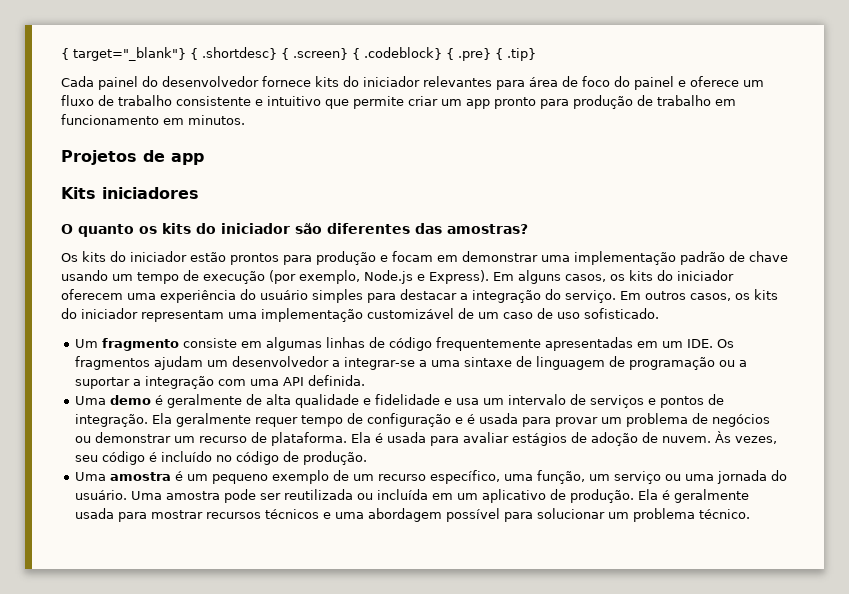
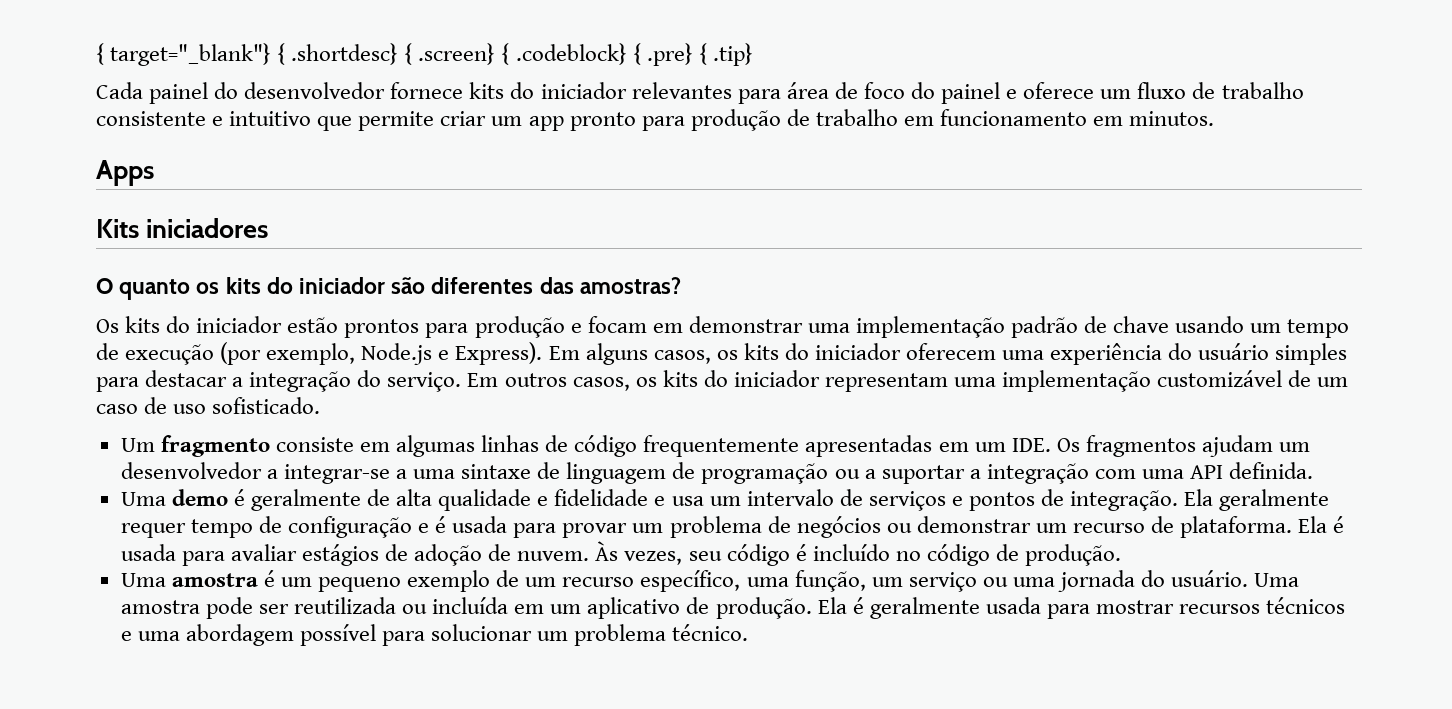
- Projetos de app
+ Apps

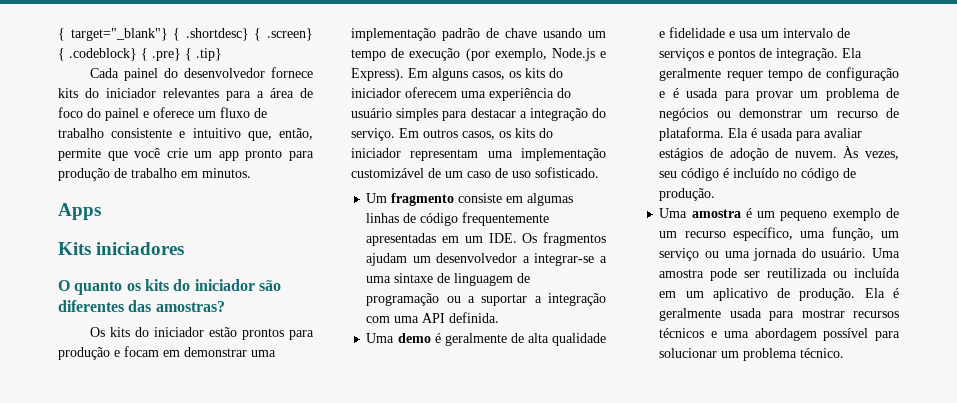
- Cada painel do desenvolvedor fornece kits do iniciador relevantes para área de foco do painel e oferece um fluxo de trabalho consistente e intuitivo que permite criar um app pronto para produção de trabalho em funcionamento em minutos.
+ Cada painel do desenvolvedor fornece kits do iniciador relevantes para a área de foco do painel e oferece um fluxo de trabalho consistente e intuitivo que, então, permite que você crie um app pronto para produção de trabalho em minutos.

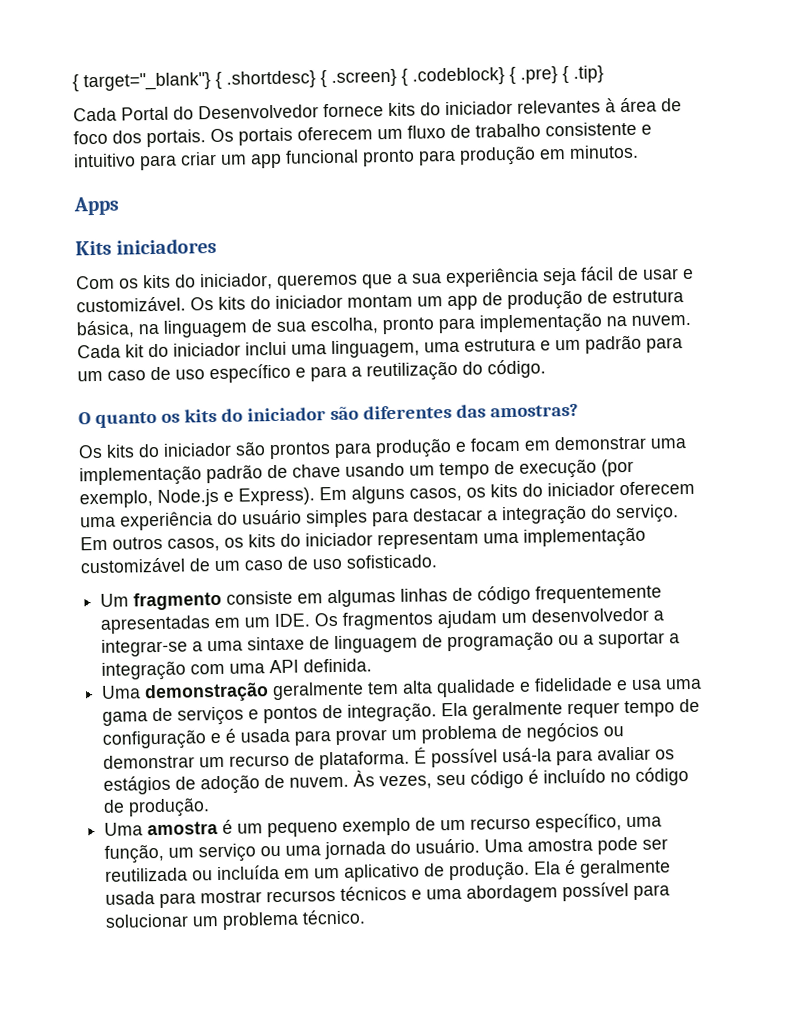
- Cada painel do desenvolvedor fornece kits do iniciador relevantes para a área de foco do painel e oferece um fluxo de trabalho consistente e intuitivo que, então, permite que você crie um app pronto para produção de trabalho em minutos.
+ Cada Portal do Desenvolvedor fornece kits do iniciador relevantes à área de foco dos portais. Os portais oferecem um fluxo de trabalho consistente e intuitivo para criar um app funcional pronto para produção em minutos.
+ Com os kits do iniciador, queremos que a sua experiência seja fácil de usar e customizável. Os kits do iniciador montam um app de produção de estrutura básica, na linguagem de sua escolha, pronto para implementação na nuvem. Cada kit do iniciador inclui uma linguagem, uma estrutura e um padrão para um caso de uso específico e para a reutilização do código.
- Os kits do iniciador estão prontos para produção e focam em demonstrar uma implementação padrão de chave usando um tempo de execução (por exemplo, Node.js e Express).
+ Os kits do iniciador são prontos para produção e focam em demonstrar uma implementação padrão de chave usando um tempo de execução (por exemplo, Node.js e Express).
- Uma demo é geralmente de alta qualidade e fidelidade e usa um intervalo de serviços e pontos de integração.
+ Uma demonstração geralmente tem alta qualidade e fidelidade e usa uma gama de serviços e pontos de integração.
- Ela é usada para avaliar estágios de adoção de nuvem.
+ É possível usá-la para avaliar os estágios de adoção de nuvem.

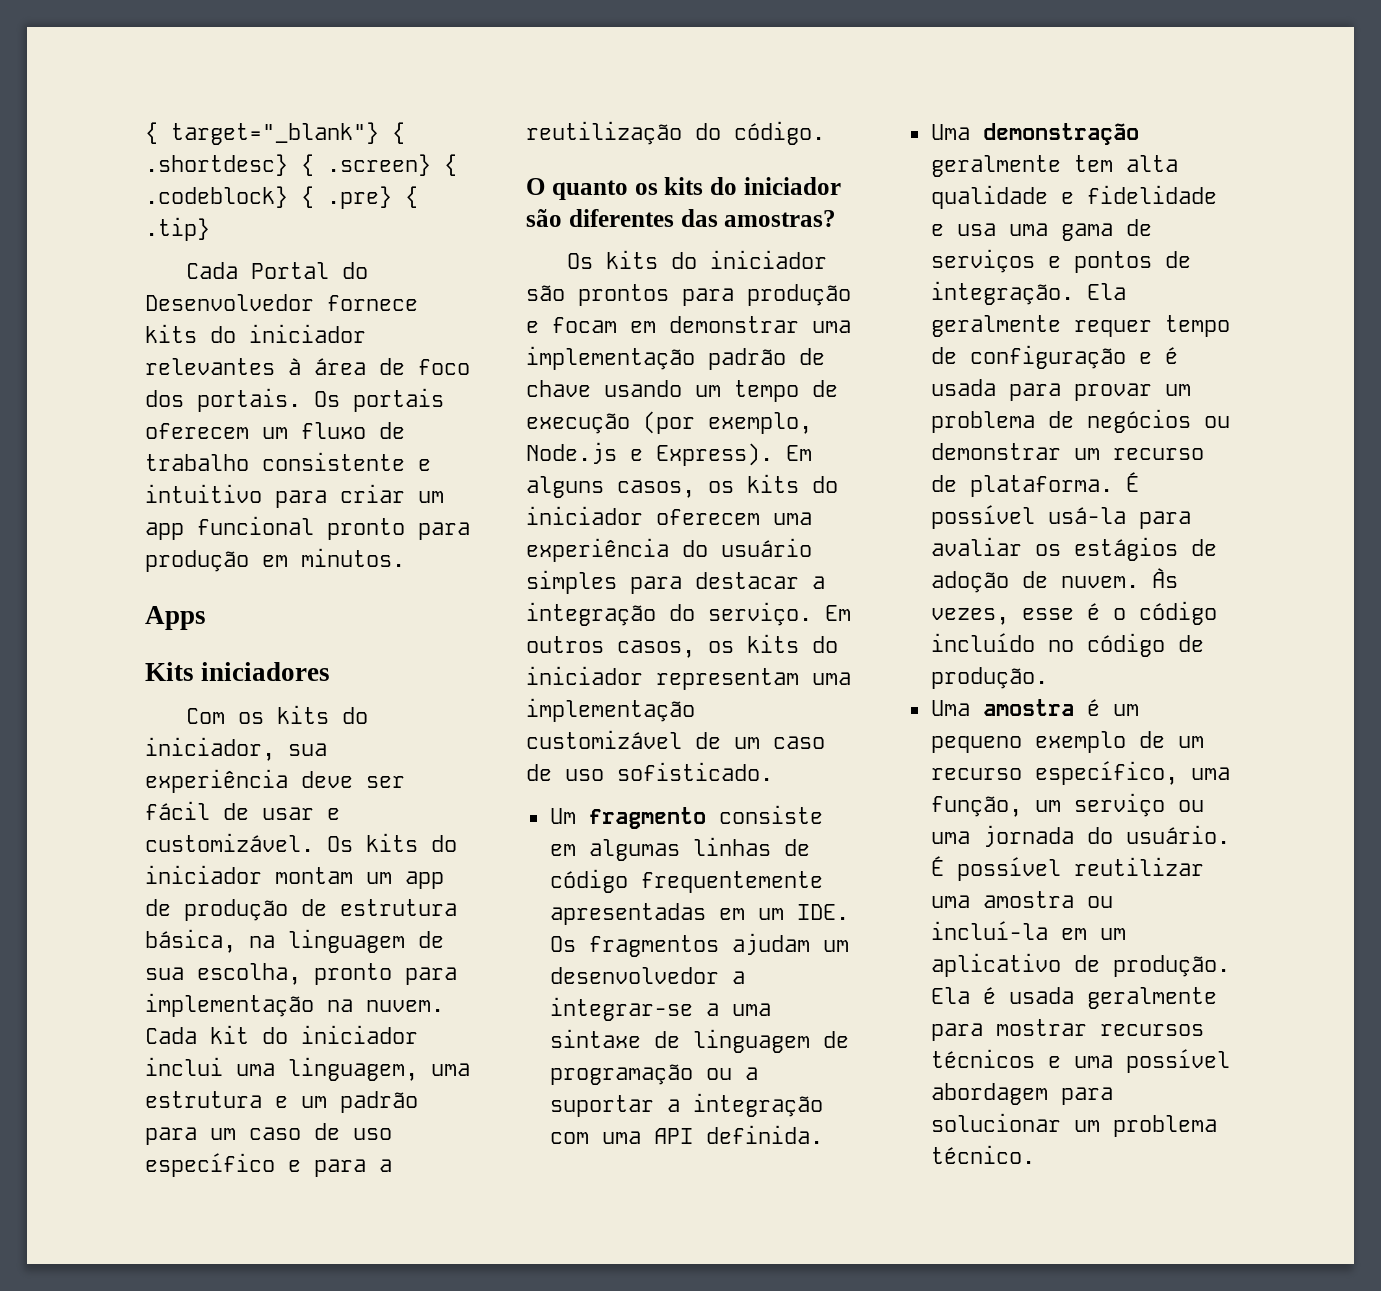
- Com os kits do iniciador, queremos que a sua experiência seja fácil de usar e customizável.
+ Com os kits do iniciador, sua experiência deve ser fácil de usar e customizável.
- Às vezes, seu código é incluído no código de produção.
+ Às vezes, esse é o código incluído no código de produção.
- Uma amostra pode ser reutilizada ou incluída em um aplicativo de produção.
+ É possível reutilizar uma amostra ou incluí-la em um aplicativo de produção.
- Ela é geralmente usada para mostrar recursos técnicos e uma abordagem possível para solucionar um problema técnico.
+ Ela é usada geralmente para mostrar recursos técnicos e uma possível abordagem para solucionar um problema técnico.

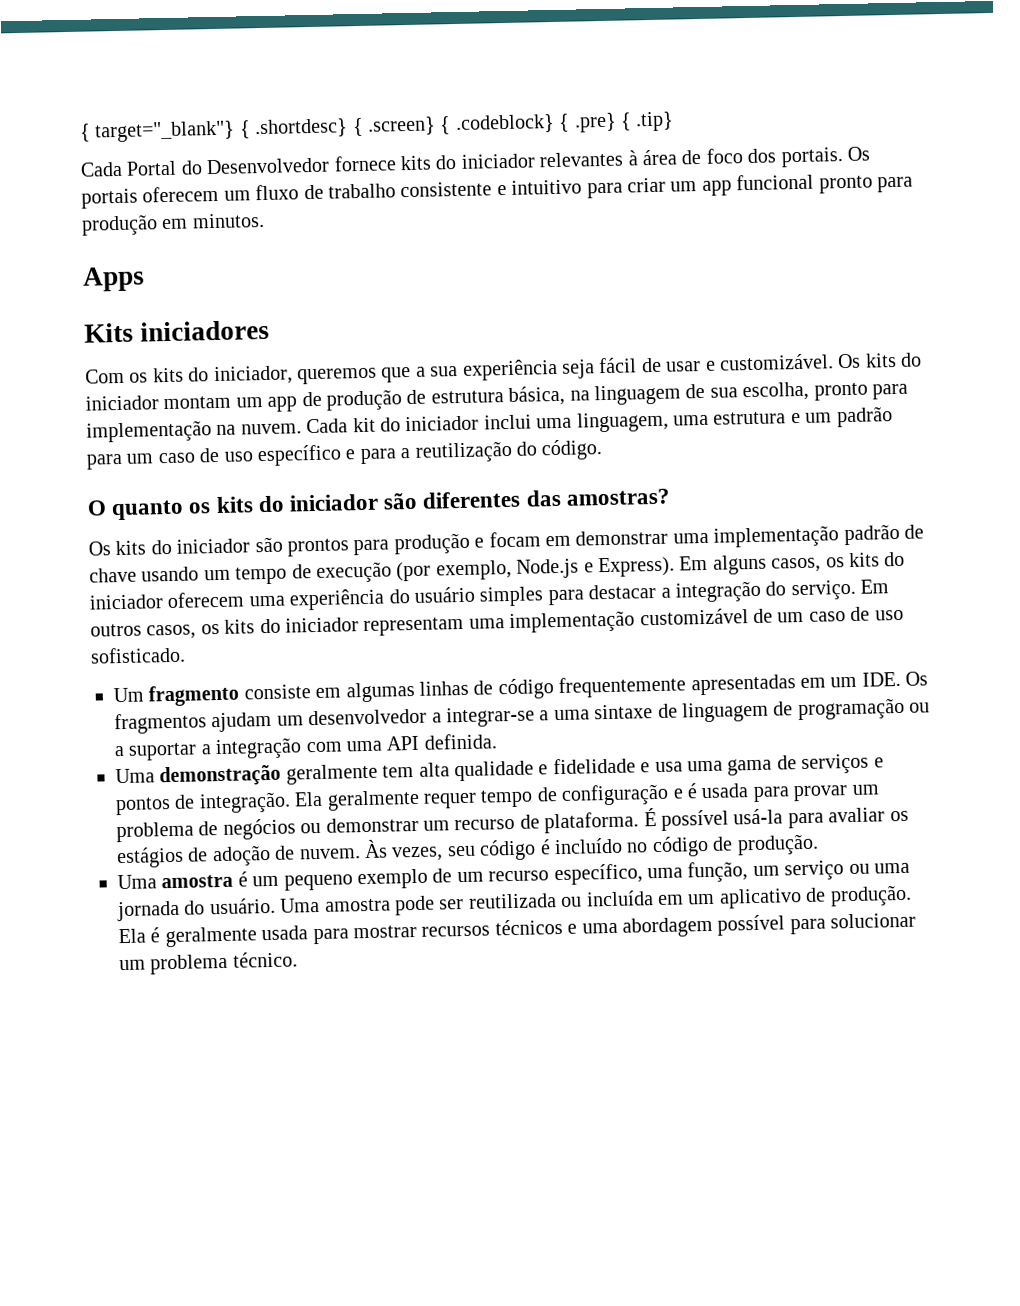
- Com os kits do iniciador, sua experiência deve ser fácil de usar e customizável.
+ Com os kits do iniciador, queremos que a sua experiência seja fácil de usar e customizável.
- Às vezes, esse é o código incluído no código de produção.
+ Às vezes, seu código é incluído no código de produção.
- É possível reutilizar uma amostra ou incluí-la em um aplicativo de produção.
+ Uma amostra pode ser reutilizada ou incluída em um aplicativo de produção.
- Ela é usada geralmente para mostrar recursos técnicos e uma possível abordagem para solucionar um problema técnico.
+ Ela é geralmente usada para mostrar recursos técnicos e uma abordagem possível para solucionar um problema técnico.

